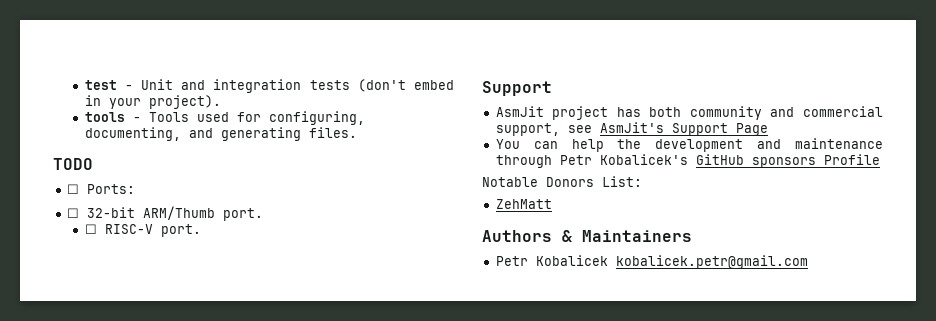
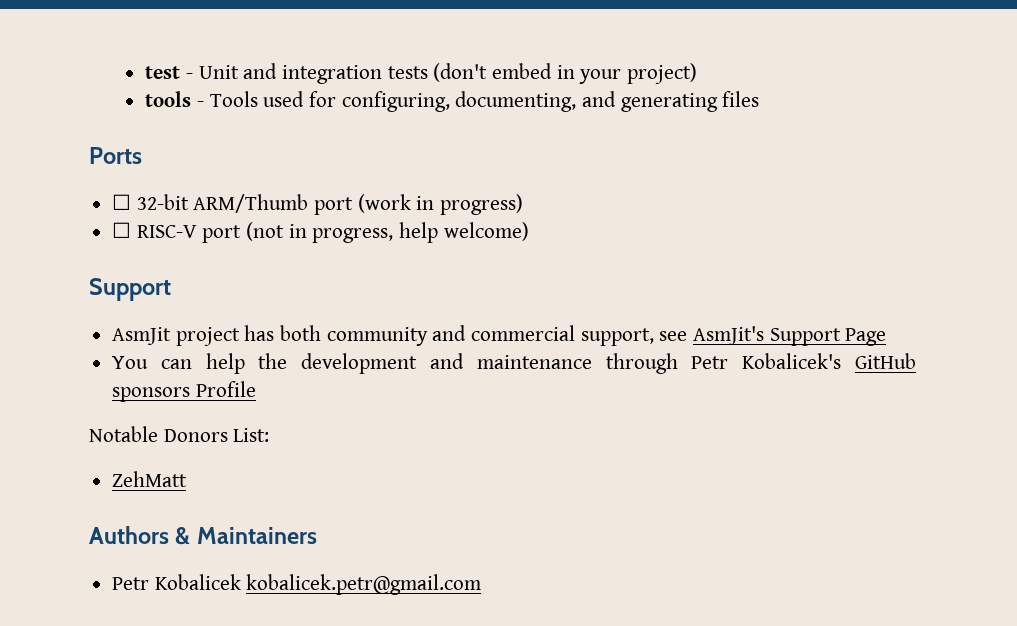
- test - Unit and integration tests (don't embed in your project).
+ test - Unit and integration tests (don't embed in your project)
- tools - Tools used for configuring, documenting, and generating files.
- TODO
- ☐ Ports:
+ tools - Tools used for configuring, documenting, and generating files
+ Ports
- ☐ 32-bit ARM/Thumb port.
- ☐ RISC-V port.
+ ☐ 32-bit ARM/Thumb port (work in progress)
+ ☐ RISC-V port (not in progress, help welcome)

